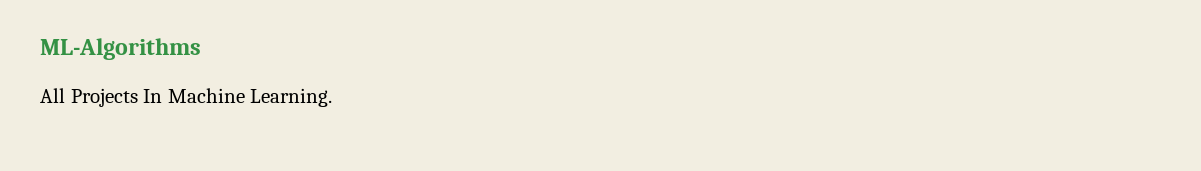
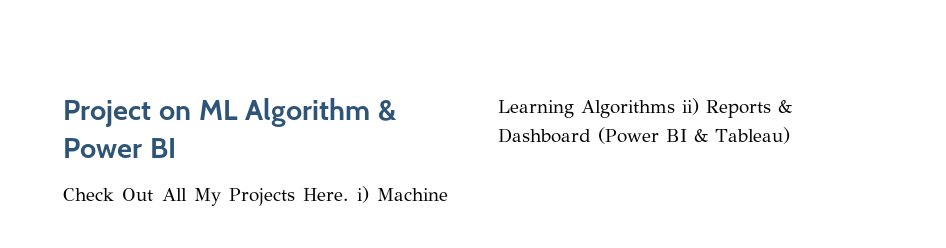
- ML-Algorithms
- All Projects In Machine Learning.
+ Project on ML Algorithm & Power BI
+ Check Out All My Projects Here. i) Machine Learning Algorithms ii) Reports & Dashboard (Power BI & Tableau)

